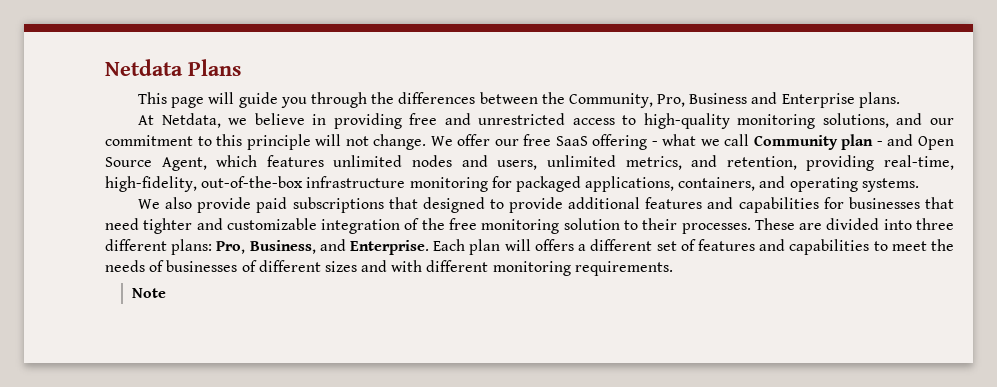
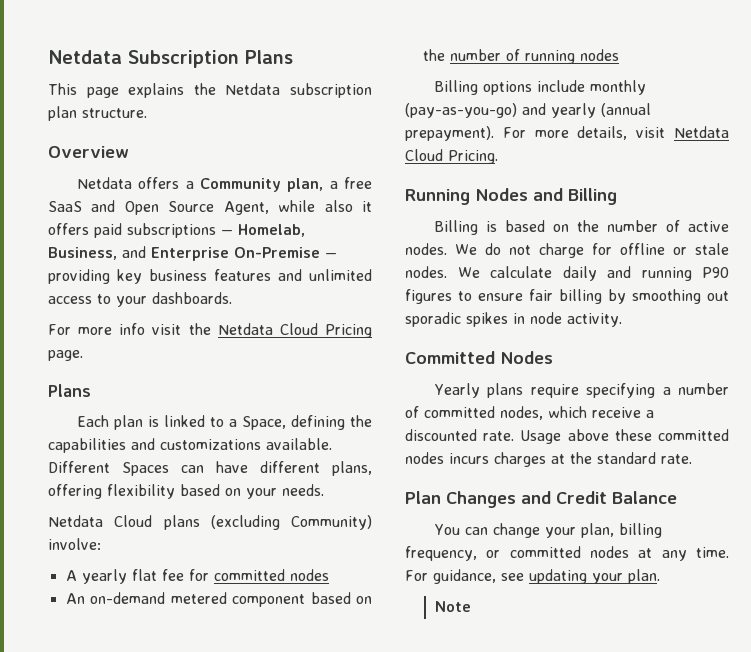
- Netdata Plans
+ Netdata Subscription Plans
- This page will guide you through the differences between the Community, Pro, Business and Enterprise plans.
- At Netdata, we believe in providing free and unrestricted access to high-quality monitoring solutions, and our commitment to this principle will not change. We offer our free SaaS offering - what we call Community plan - and Open Source Agent, which features unlimited nodes and users, unlimited metrics, and retention, providing real-time, high-fidelity, out-of-the-box infrastructure monitoring for packaged applications, containers, and operating systems.
- We also provide paid subscriptions that designed to provide additional features and capabilities for businesses that need tighter and customizable integration of the free monitoring solution to their processes. These are divided into three different plans: Pro, Business, and Enterprise. Each plan will offers a different set of features and capabilities to meet the needs of businesses of different sizes and with different monitoring requirements.
+ This page explains the Netdata subscription plan structure.
+ Overview
+ Netdata offers a Community plan, a free SaaS and Open Source Agent, while also it offers paid subscriptions — Homelab, Business, and Enterprise On-Premise — providing key business features and unlimited access to your dashboards.
+ For more info visit the Netdata Cloud Pricing page.
+ Plans
+ Each plan is linked to a Space, defining the capabilities and customizations available. Different Spaces can have different plans, offering flexibility based on your needs.
+ Netdata Cloud plans (excluding Community) involve:
+ A yearly flat fee for committed nodes
+ An on-demand metered component based on the number of running nodes
+ Billing options include monthly (pay-as-you-go) and yearly (annual prepayment). For more details, visit Netdata Cloud Pricing.
+ Running Nodes and Billing
+ Billing is based on the number of active nodes. We do not charge for offline or stale nodes. We calculate daily and running P90 figures to ensure fair billing by smoothing out sporadic spikes in node activity.
+ Committed Nodes
+ Yearly plans require specifying a number of committed nodes, which receive a discounted rate. Usage above these committed nodes incurs charges at the standard rate.
+ Plan Changes and Credit Balance
+ You can change your plan, billing frequency, or committed nodes at any time. For guidance, see updating your plan.

